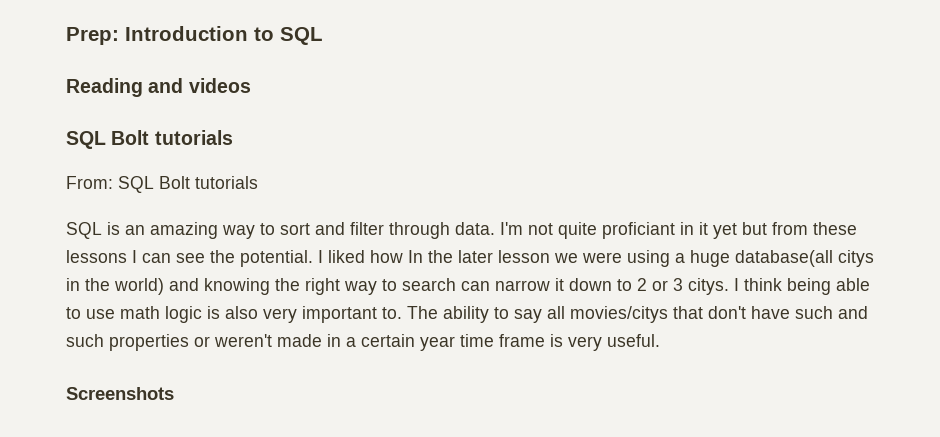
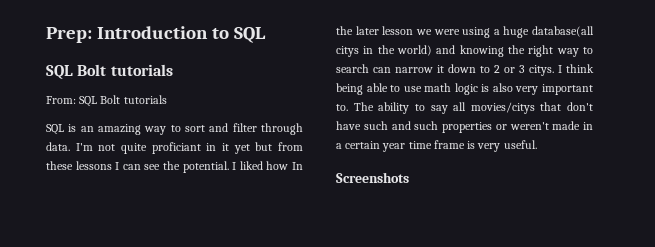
- Reading and videos

